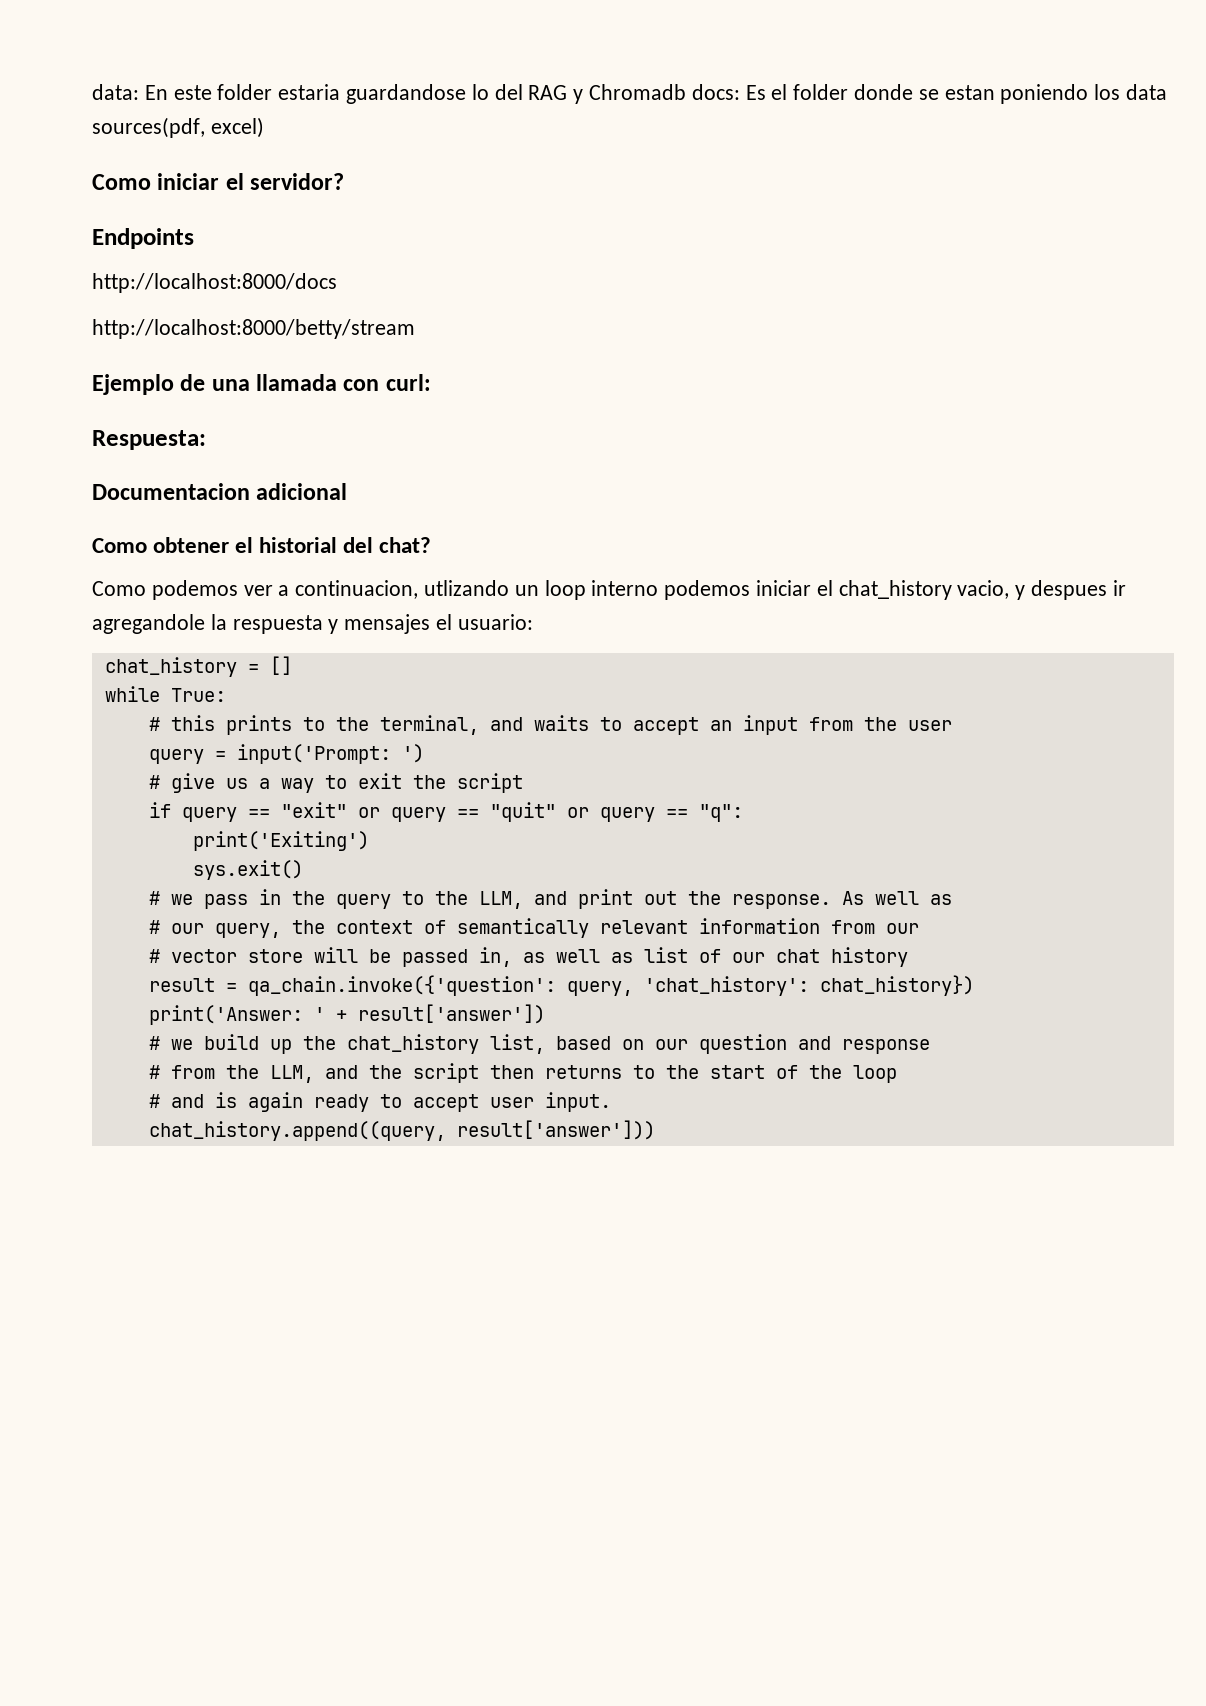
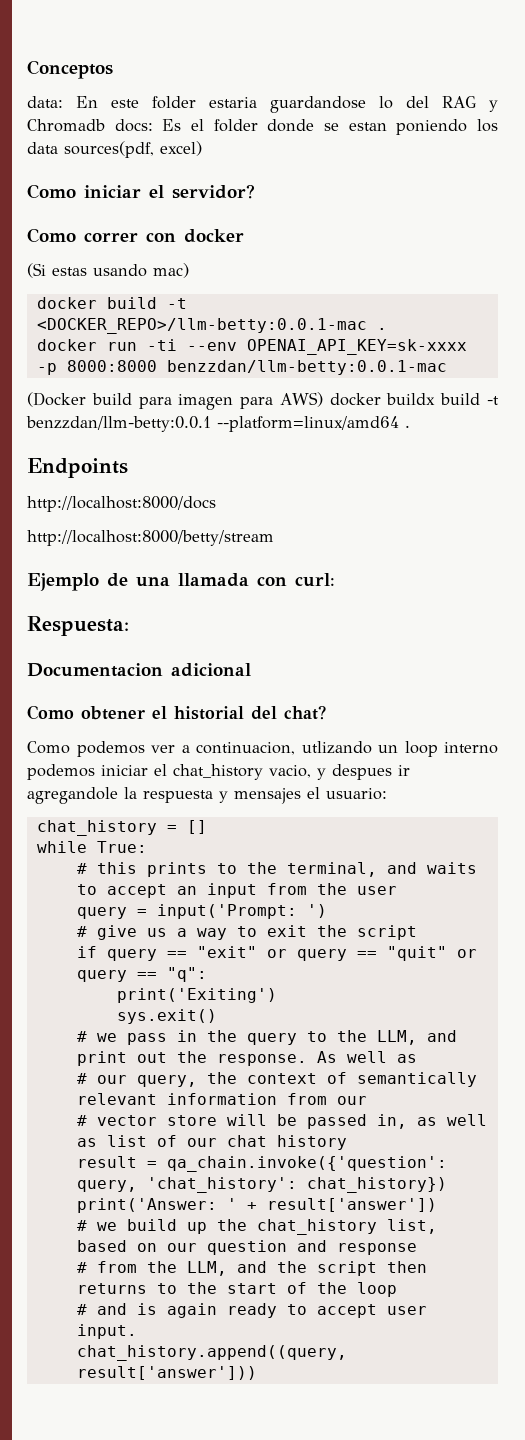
+ Conceptos
+ Como correr con docker
+ (Si estas usando mac)
+ docker build -t <DOCKER_REPO>/llm-betty:0.0.1-mac .
+ docker run -ti --env OPENAI_API_KEY=sk-xxxx -p 8000:8000 benzzdan/llm-betty:0.0.1-mac
+ (Docker build para imagen para AWS) docker buildx build -t benzzdan/llm-betty:0.0.1 --platform=linux/amd64 .

